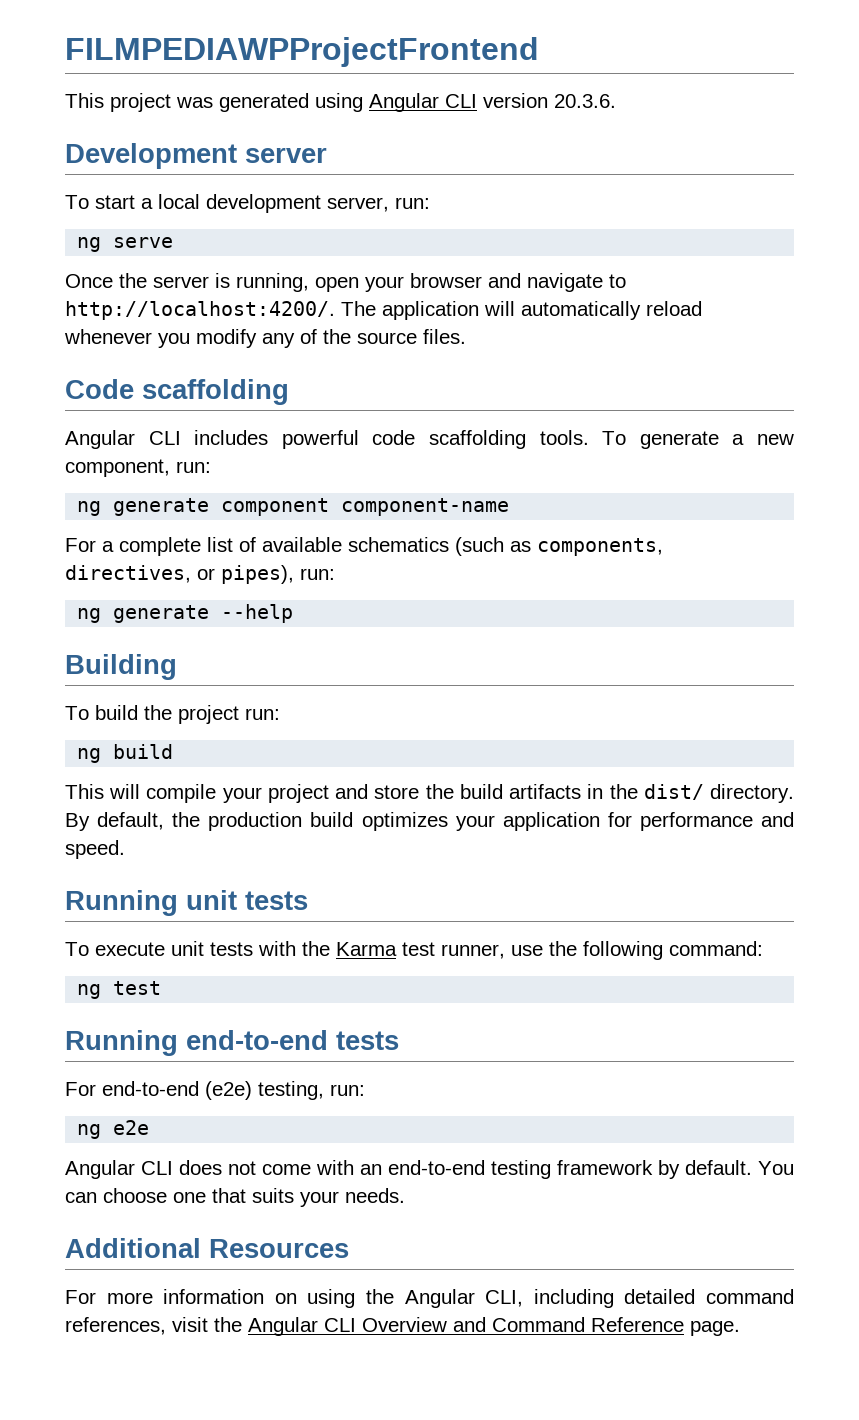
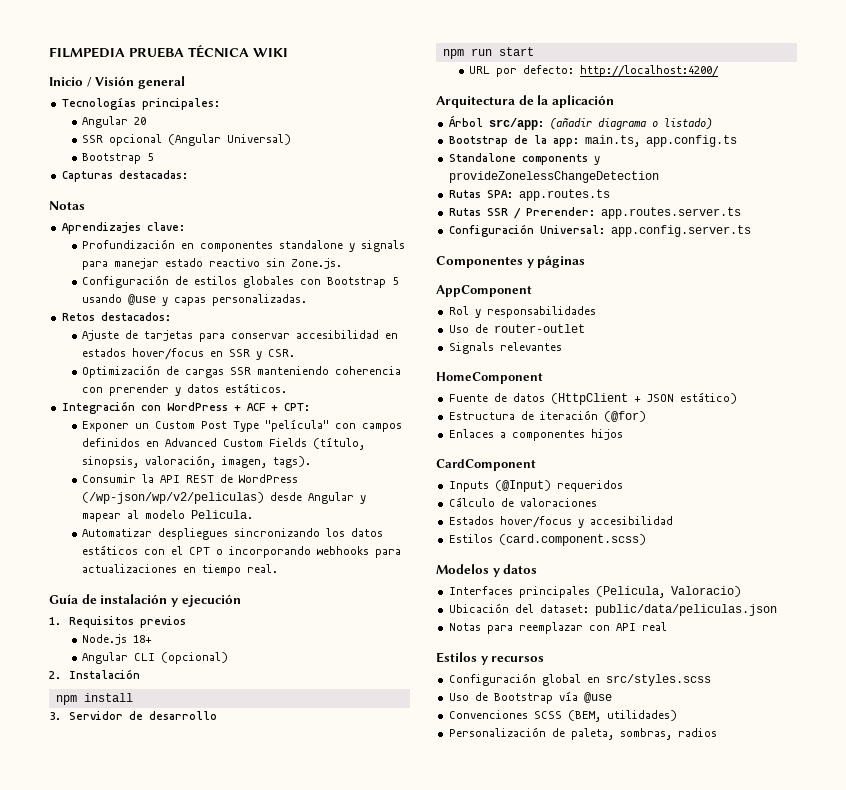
- FILMPEDIAWPProjectFrontend
- This project was generated using Angular CLI version 20.3.6.
- Development server
- To start a local development server, run:
- ng serve
- Once the server is running, open your browser and navigate to http://localhost:4200/. The application will automatically reload whenever you modify any of the source files.
- Code scaffolding
- Angular CLI includes powerful code scaffolding tools. To generate a new component, run:
- ng generate component component-name
- For a complete list of available schematics (such as components, directives, or pipes), run:
- ng generate --help
- Building
- To build the project run:
- ng build
- This will compile your project and store the build artifacts in the dist/ directory. By default, the production build optimizes your application for performance and speed.
- Running unit tests
- To execute unit tests with the Karma test runner, use the following command:
- ng test
- Running end-to-end tests
- For end-to-end (e2e) testing, run:
- ng e2e
- Angular CLI does not come with an end-to-end testing framework by default. You can choose one that suits your needs.
- Additional Resources
- For more information on using the Angular CLI, including detailed command references, visit the Angular CLI Overview and Command Reference page.
+ FILMPEDIA PRUEBA TÉCNICA WIKI
+ Inicio / Visión general
+ Tecnologías principales:
+ Angular 20
+ SSR opcional (Angular Universal)
+ Bootstrap 5
+ Capturas destacadas:
+ Notas
+ Aprendizajes clave:
+ Profundización en componentes standalone y signals para manejar estado reactivo sin Zone.js.
+ Configuración de estilos globales con Bootstrap 5 usando @use y capas personalizadas.
+ Retos destacados:
+ Ajuste de tarjetas para conservar accesibilidad en estados hover/focus en SSR y CSR.
+ Optimización de cargas SSR manteniendo coherencia con prerender y datos estáticos.
+ Integración con WordPress + ACF + CPT:
+ Exponer un Custom Post Type "película" con campos definidos en Advanced Custom Fields (título, sinopsis, valoración, imagen, tags).
+ Consumir la API REST de WordPress (/wp-json/wp/v2/peliculas) desde Angular y mapear al modelo Pelicula.
+ Automatizar despliegues sincronizando los datos estáticos con el CPT o incorporando webhooks para actualizaciones en tiempo real.
+ Guía de instalación y ejecución
+ 1. Requisitos previos
+ Node.js 18+
+ Angular CLI (opcional)
+ 2. Instalación
+ npm install
+ 3. Servidor de desarrollo
+ npm run start
+ URL por defecto: http://localhost:4200/
+ Arquitectura de la aplicación
+ Árbol src/app: (añadir diagrama o listado)
+ Bootstrap de la app: main.ts, app.config.ts
+ Standalone components y provideZonelessChangeDetection
+ Rutas SPA: app.routes.ts
+ Rutas SSR / Prerender: app.routes.server.ts
+ Configuración Universal: app.config.server.ts
+ Componentes y páginas
+ AppComponent
+ Rol y responsabilidades
+ Uso de router-outlet
+ Signals relevantes
+ HomeComponent
+ Fuente de datos (HttpClient + JSON estático)
+ Estructura de iteración (@for)
+ Enlaces a componentes hijos
+ CardComponent
+ Inputs (@Input) requeridos
+ Cálculo de valoraciones
+ Estados hover/focus y accesibilidad
+ Estilos (card.component.scss)
+ Modelos y datos
+ Interfaces principales (Pelicula, Valoracio)
+ Ubicación del dataset: public/data/peliculas.json
+ Notas para reemplazar con API real
+ Estilos y recursos
+ Configuración global en src/styles.scss
+ Uso de Bootstrap vía @use
+ Convenciones SCSS (BEM, utilidades)
+ Personalización de paleta, sombras, radios

